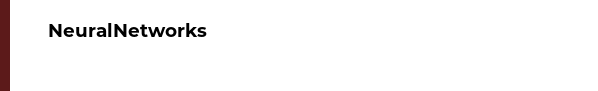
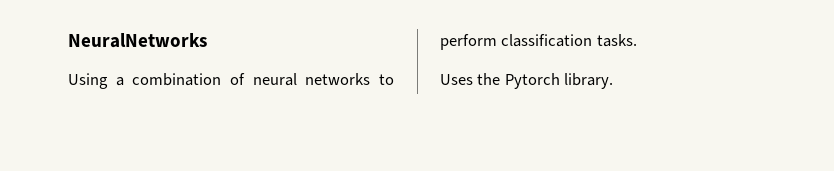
+ Using a combination of neural networks to perform classification tasks.
+ Uses the Pytorch library.

